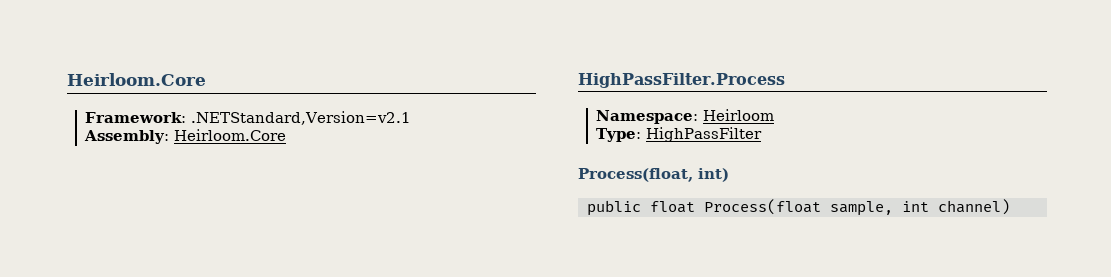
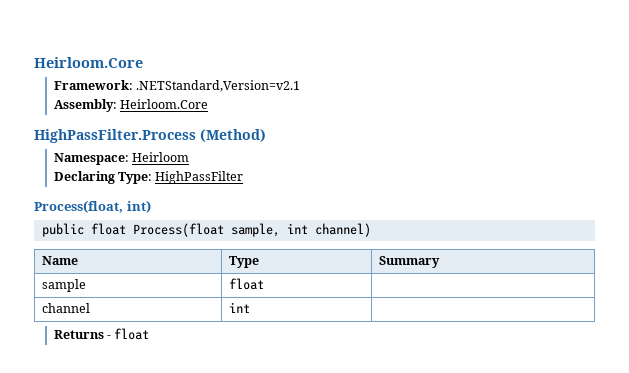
- HighPassFilter.Process
+ HighPassFilter.Process (Method)
- Type: HighPassFilter
+ Declaring Type: HighPassFilter
+ Name | Type | Summary
+ sample | float |
+ channel | int |
+ Returns - float

